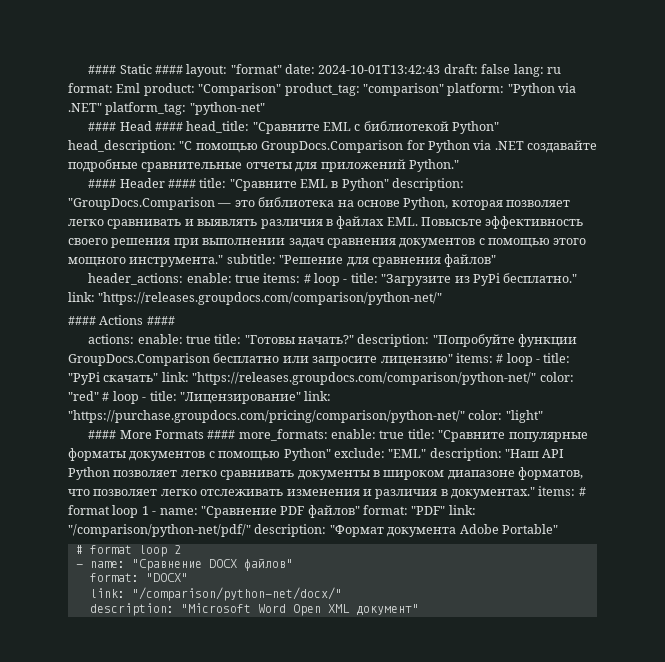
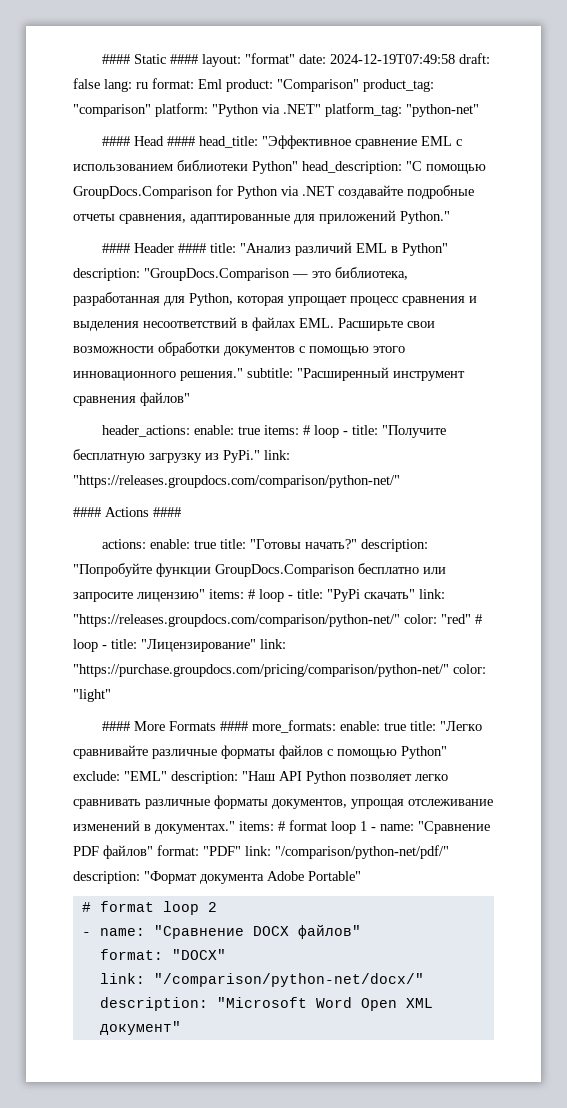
- #### Static #### layout: "format" date: 2024-10-01T13:42:43 draft: false lang: ru format: Eml product: "Comparison" product_tag: "comparison" platform: "Python via .NET" platform_tag: "python-net"
+ #### Static #### layout: "format" date: 2024-12-19T07:49:58 draft: false lang: ru format: Eml product: "Comparison" product_tag: "comparison" platform: "Python via .NET" platform_tag: "python-net"
- #### Head #### head_title: "Сравните EML с библиотекой Python" head_description: "С помощью GroupDocs.Comparison for Python via .NET создавайте подробные сравнительные отчеты для приложений Python."
+ #### Head #### head_title: "Эффективное сравнение EML с использованием библиотеки Python" head_description: "С помощью GroupDocs.Comparison for Python via .NET создавайте подробные отчеты сравнения, адаптированные для приложений Python."
- #### Header #### title: "Сравните EML в Python" description: "GroupDocs.Comparison — это библиотека на основе Python, которая позволяет легко сравнивать и выявлять различия в файлах EML. Повысьте эффективность своего решения при выполнении задач сравнения документов с помощью этого мощного инструмента." subtitle: "Решение для сравнения файлов"
+ #### Header #### title: "Анализ различий EML в Python" description: "GroupDocs.Comparison — это библиотека, разработанная для Python, которая упрощает процесс сравнения и выделения несоответствий в файлах EML. Расширьте свои возможности обработки документов с помощью этого инновационного решения." subtitle: "Расширенный инструмент сравнения файлов"
- header_actions: enable: true items: # loop - title: "Загрузите из PyPi бесплатно." link: "https://releases.groupdocs.com/comparison/python-net/"
+ header_actions: enable: true items: # loop - title: "Получите бесплатную загрузку из PyPi." link: "https://releases.groupdocs.com/comparison/python-net/"
- #### More Formats #### more_formats: enable: true title: "Сравните популярные форматы документов с помощью Python" exclude: "EML" description: "Наш API Python позволяет легко сравнивать документы в широком диапазоне форматов, что позволяет легко отслеживать изменения и различия в документах." items: # format loop 1 - name: "Сравнение PDF файлов" format: "PDF" link: "/comparison/python-net/pdf/" description: "Формат документа Adobe Portable"
+ #### More Formats #### more_formats: enable: true title: "Легко сравнивайте различные форматы файлов с помощью Python" exclude: "EML" description: "Наш API Python позволяет легко сравнивать различные форматы документов, упрощая отслеживание изменений в документах." items: # format loop 1 - name: "Сравнение PDF файлов" format: "PDF" link: "/comparison/python-net/pdf/" description: "Формат документа Adobe Portable"

